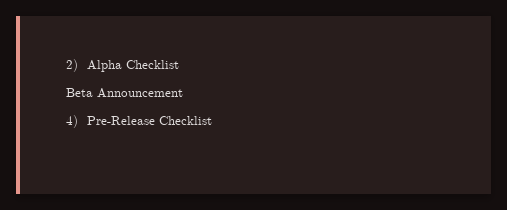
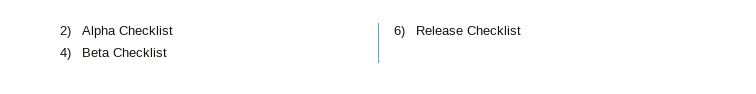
- Beta Announcement
- 4) Pre-Release Checklist
+ 4) Beta Checklist
+ 6) Release Checklist

